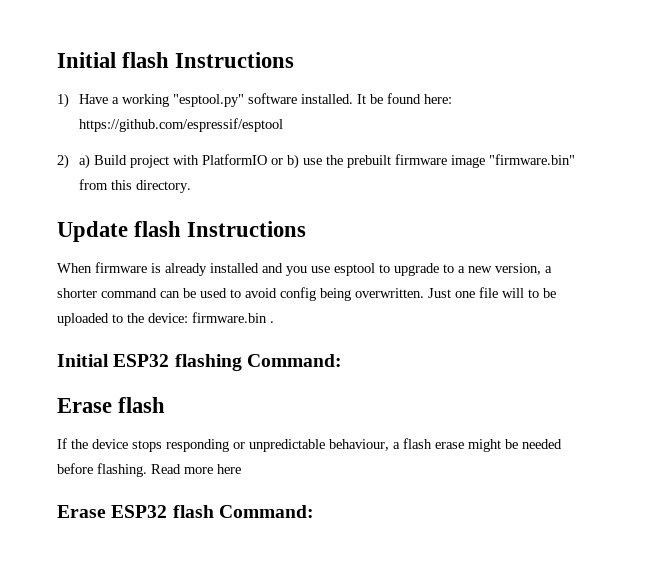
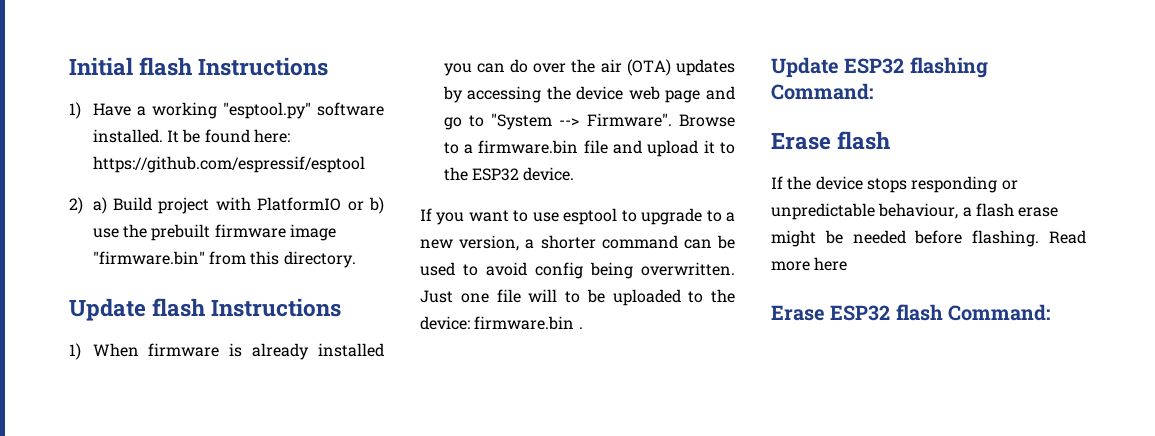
- When firmware is already installed and you use esptool to upgrade to a new version, a shorter command can be used to avoid config being overwritten.
+ 1) When firmware is already installed you can do over the air (OTA) updates by accessing the device web page and go to "System --> Firmware". Browse to a firmware.bin file and upload it to the ESP32 device.
+ If you want to use esptool to upgrade to a new version, a shorter command can be used to avoid config being overwritten.
- Initial ESP32 flashing Command:
+ Update ESP32 flashing Command:

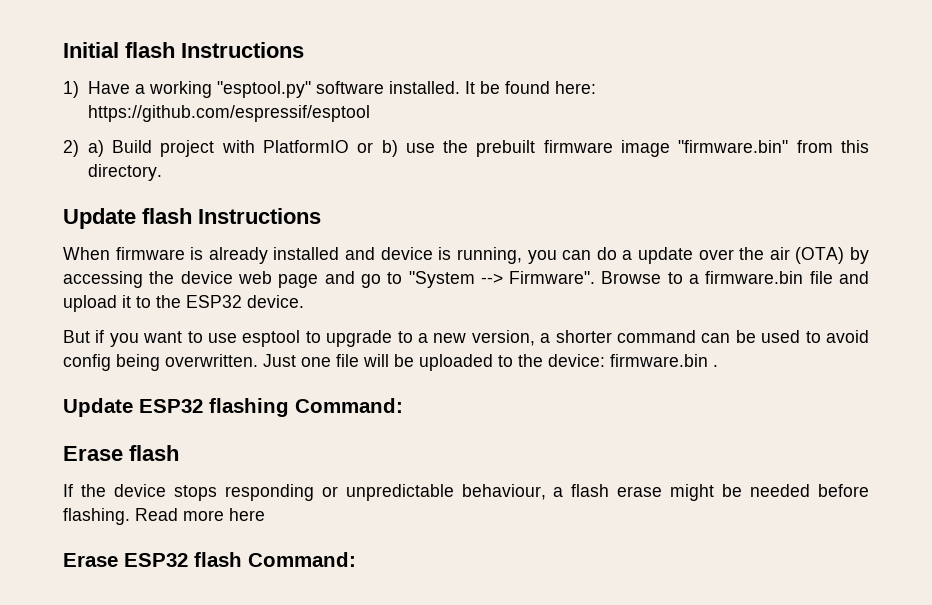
- 1) When firmware is already installed you can do over the air (OTA) updates by accessing the device web page and go to "System --> Firmware".
+ When firmware is already installed and device is running, you can do a update over the air (OTA) by accessing the device web page and go to "System --> Firmware".
- If you want to use esptool to upgrade to a new version, a shorter command can be used to avoid config being overwritten.
+ But if you want to use esptool to upgrade to a new version, a shorter command can be used to avoid config being overwritten.
- Just one file will to be uploaded to the device: firmware.bin .
+ Just one file will be uploaded to the device: firmware.bin .

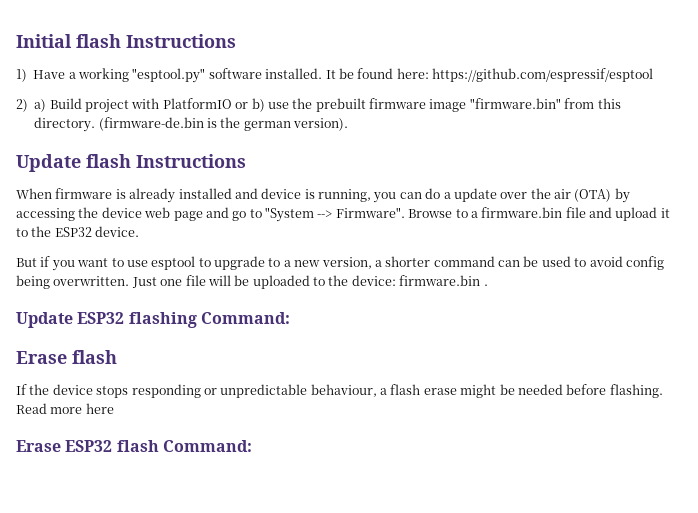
+ (firmware-de.bin is the german version).

